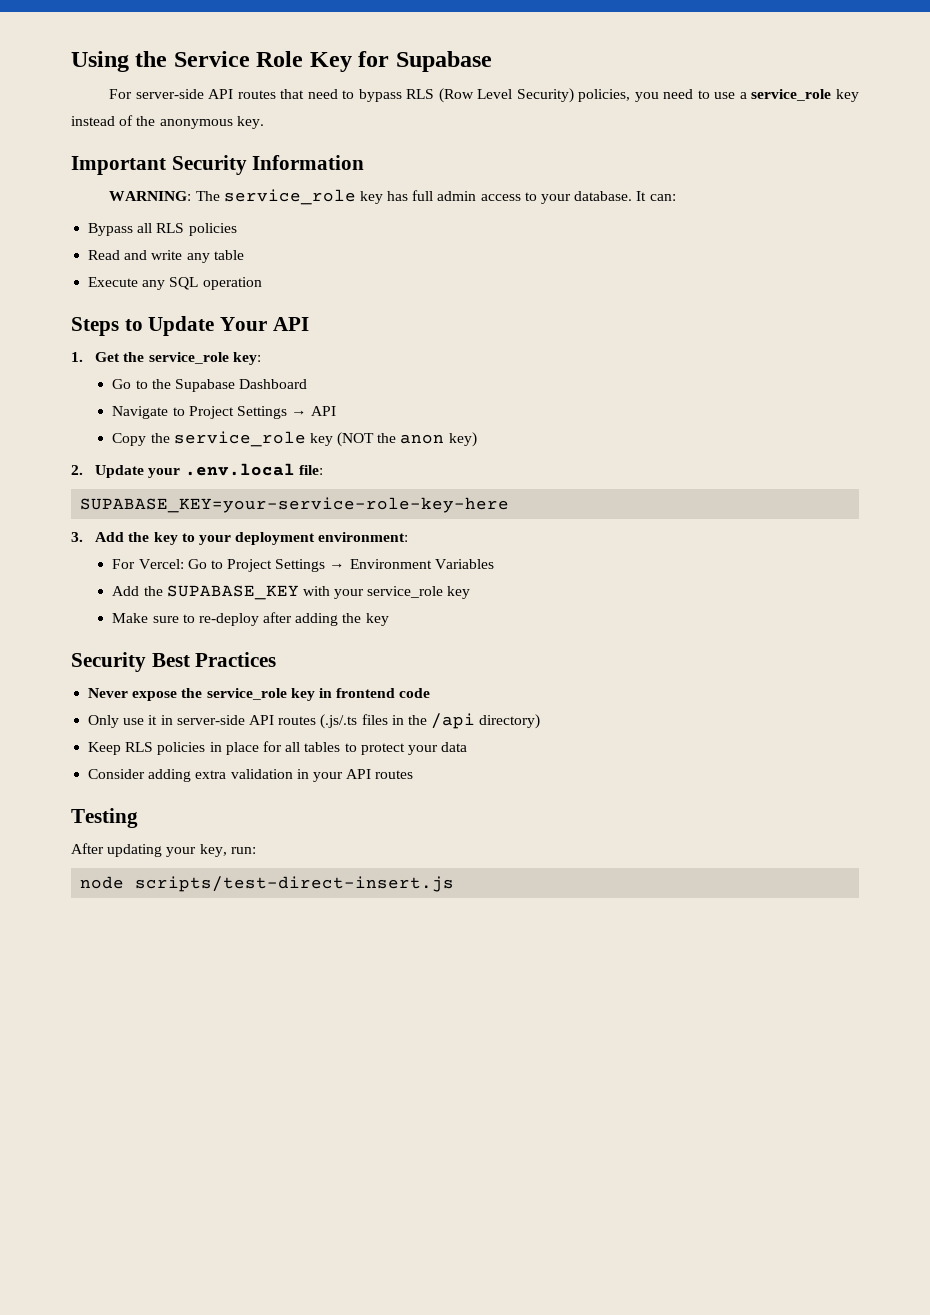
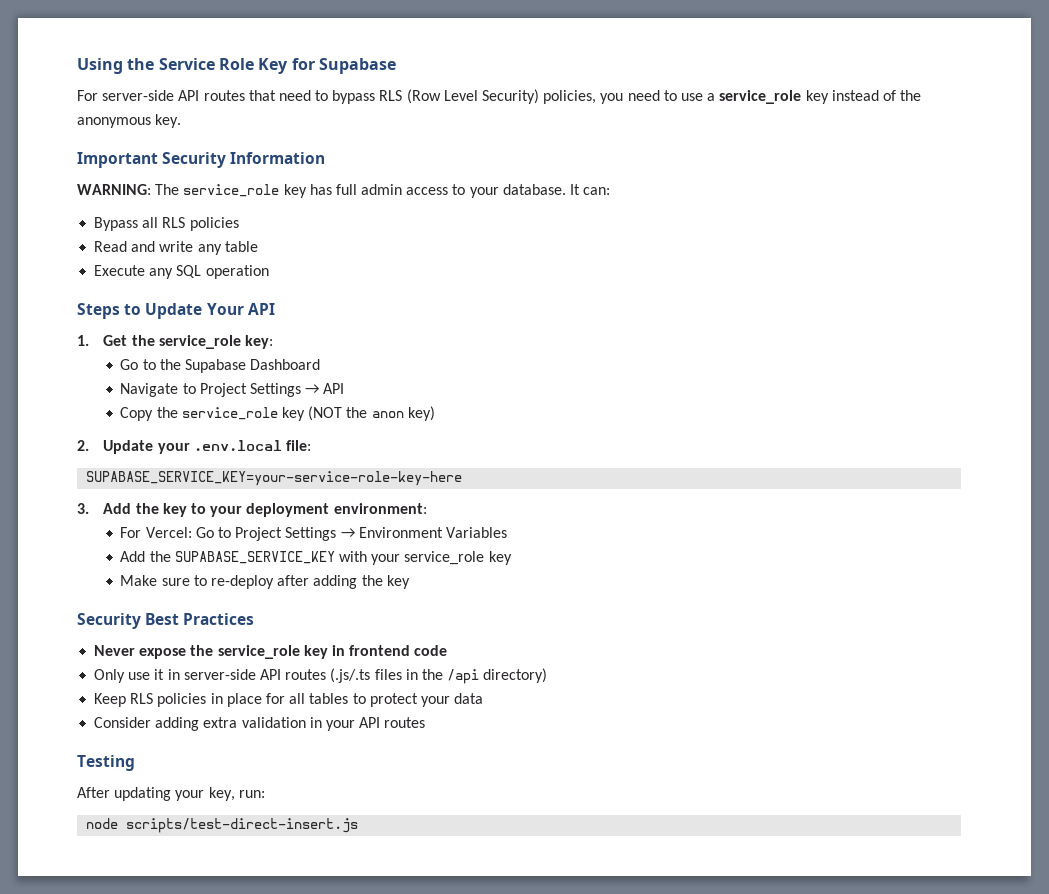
- SUPABASE_KEY=your-service-role-key-here
+ SUPABASE_SERVICE_KEY=your-service-role-key-here
- Add the SUPABASE_KEY with your service_role key
+ Add the SUPABASE_SERVICE_KEY with your service_role key

